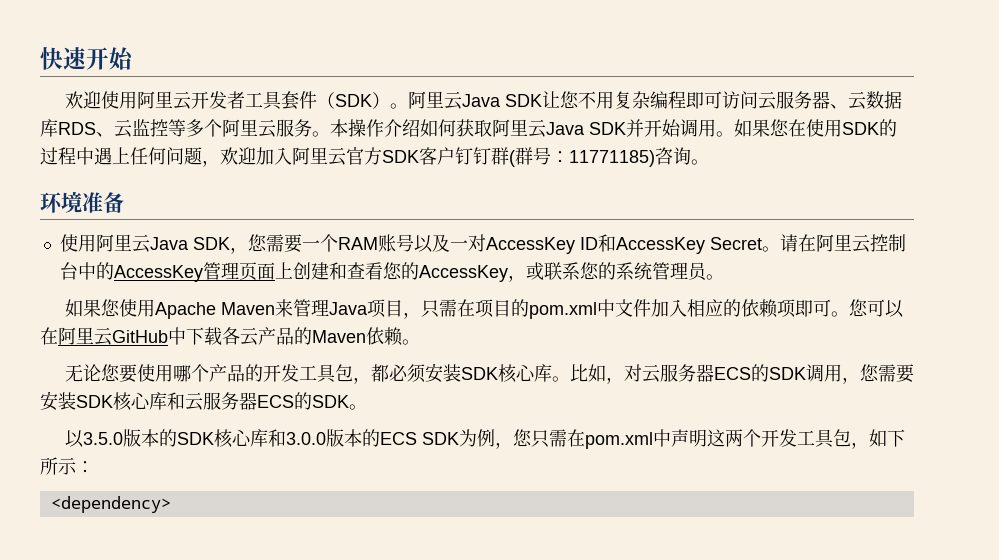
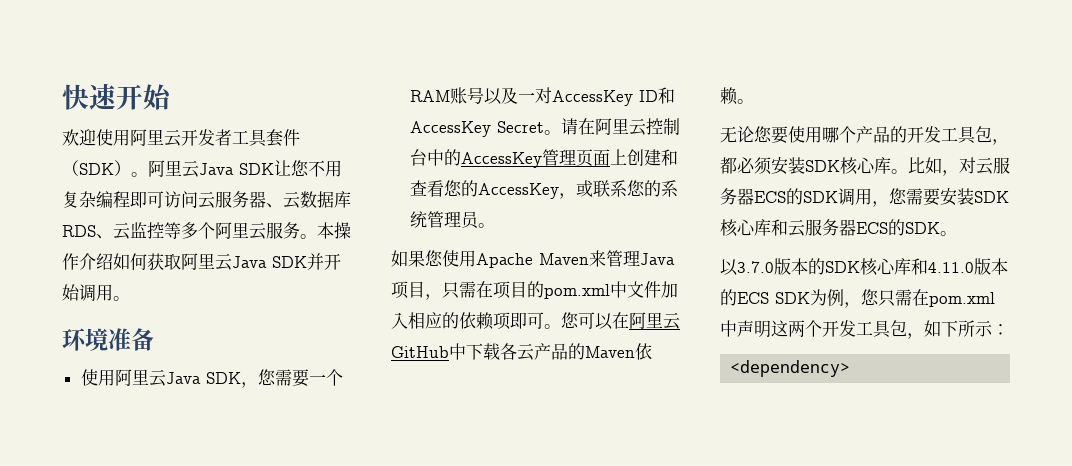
- 如果您在使用SDK的过程中遇上任何问题，欢迎加入阿里云官方SDK客户钉钉群(群号：11771185)咨询。
- 以3.5.0版本的SDK核心库和3.0.0版本的ECS SDK为例，您只需在pom.xml中声明这两个开发工具包，如下所示：
+ 以3.7.0版本的SDK核心库和4.11.0版本的ECS SDK为例，您只需在pom.xml中声明这两个开发工具包，如下所示：

